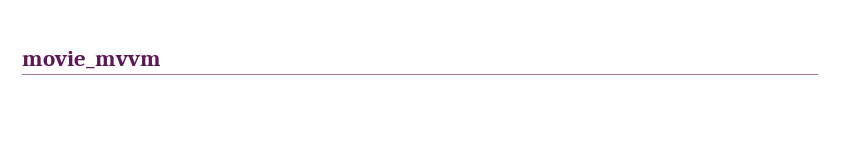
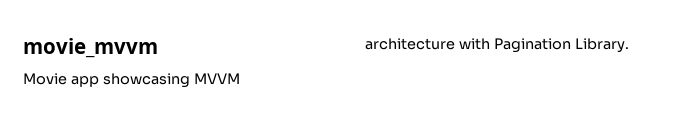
+ Movie app showcasing MVVM architecture with Pagination Library.

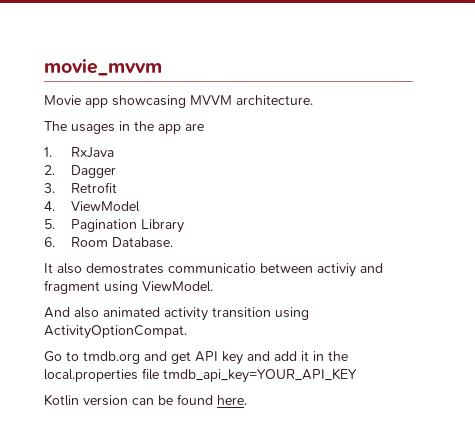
- Movie app showcasing MVVM architecture with Pagination Library.
+ Movie app showcasing MVVM architecture.
+ The usages in the app are
+ 1. RxJava
+ 2. Dagger
+ 3. Retrofit
+ 4. ViewModel
+ 5. Pagination Library
+ 6. Room Database.
+ It also demostrates communicatio between activiy and fragment using ViewModel.
+ And also animated activity transition using ActivityOptionCompat.
+ Go to tmdb.org and get API key and add it in the local.properties file tmdb_api_key=YOUR_API_KEY
+ Kotlin version can be found here.

